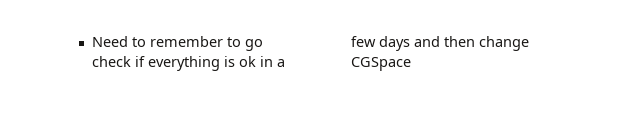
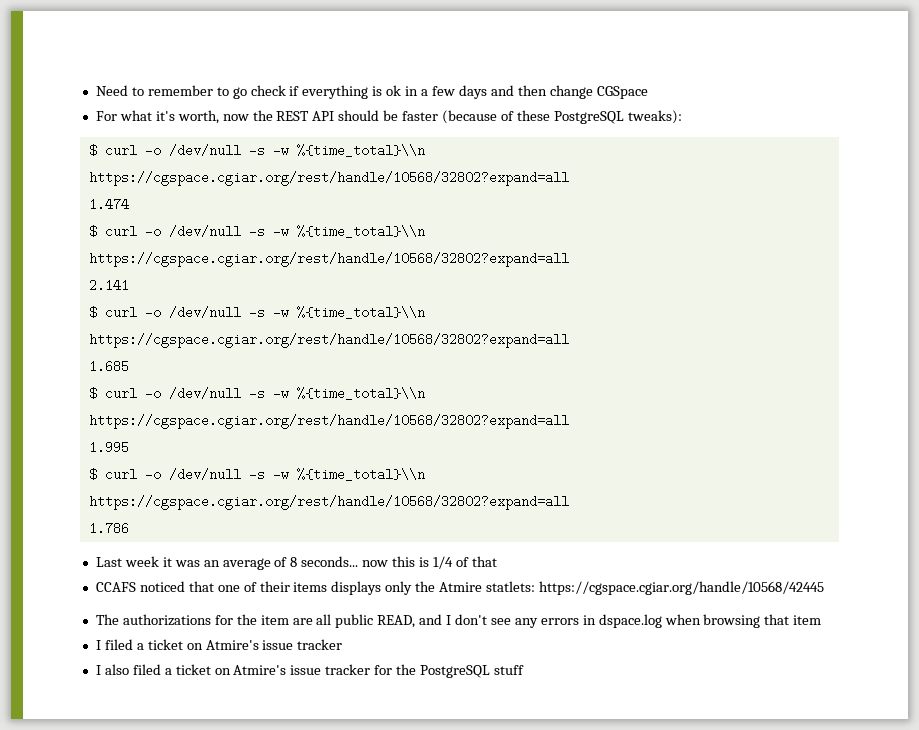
+ For what it's worth, now the REST API should be faster (because of these PostgreSQL tweaks):
+ $ curl -o /dev/null -s -w %{time_total}\\n https://cgspace.cgiar.org/rest/handle/10568/32802?expand=all
+ 1.474
+ $ curl -o /dev/null -s -w %{time_total}\\n https://cgspace.cgiar.org/rest/handle/10568/32802?expand=all
+ 2.141
+ $ curl -o /dev/null -s -w %{time_total}\\n https://cgspace.cgiar.org/rest/handle/10568/32802?expand=all
+ 1.685
+ $ curl -o /dev/null -s -w %{time_total}\\n https://cgspace.cgiar.org/rest/handle/10568/32802?expand=all
+ 1.995
+ $ curl -o /dev/null -s -w %{time_total}\\n https://cgspace.cgiar.org/rest/handle/10568/32802?expand=all
+ 1.786
+ Last week it was an average of 8 seconds... now this is 1/4 of that
+ CCAFS noticed that one of their items displays only the Atmire statlets: https://cgspace.cgiar.org/handle/10568/42445
+ The authorizations for the item are all public READ, and I don't see any errors in dspace.log when browsing that item
+ I filed a ticket on Atmire's issue tracker
+ I also filed a ticket on Atmire's issue tracker for the PostgreSQL stuff

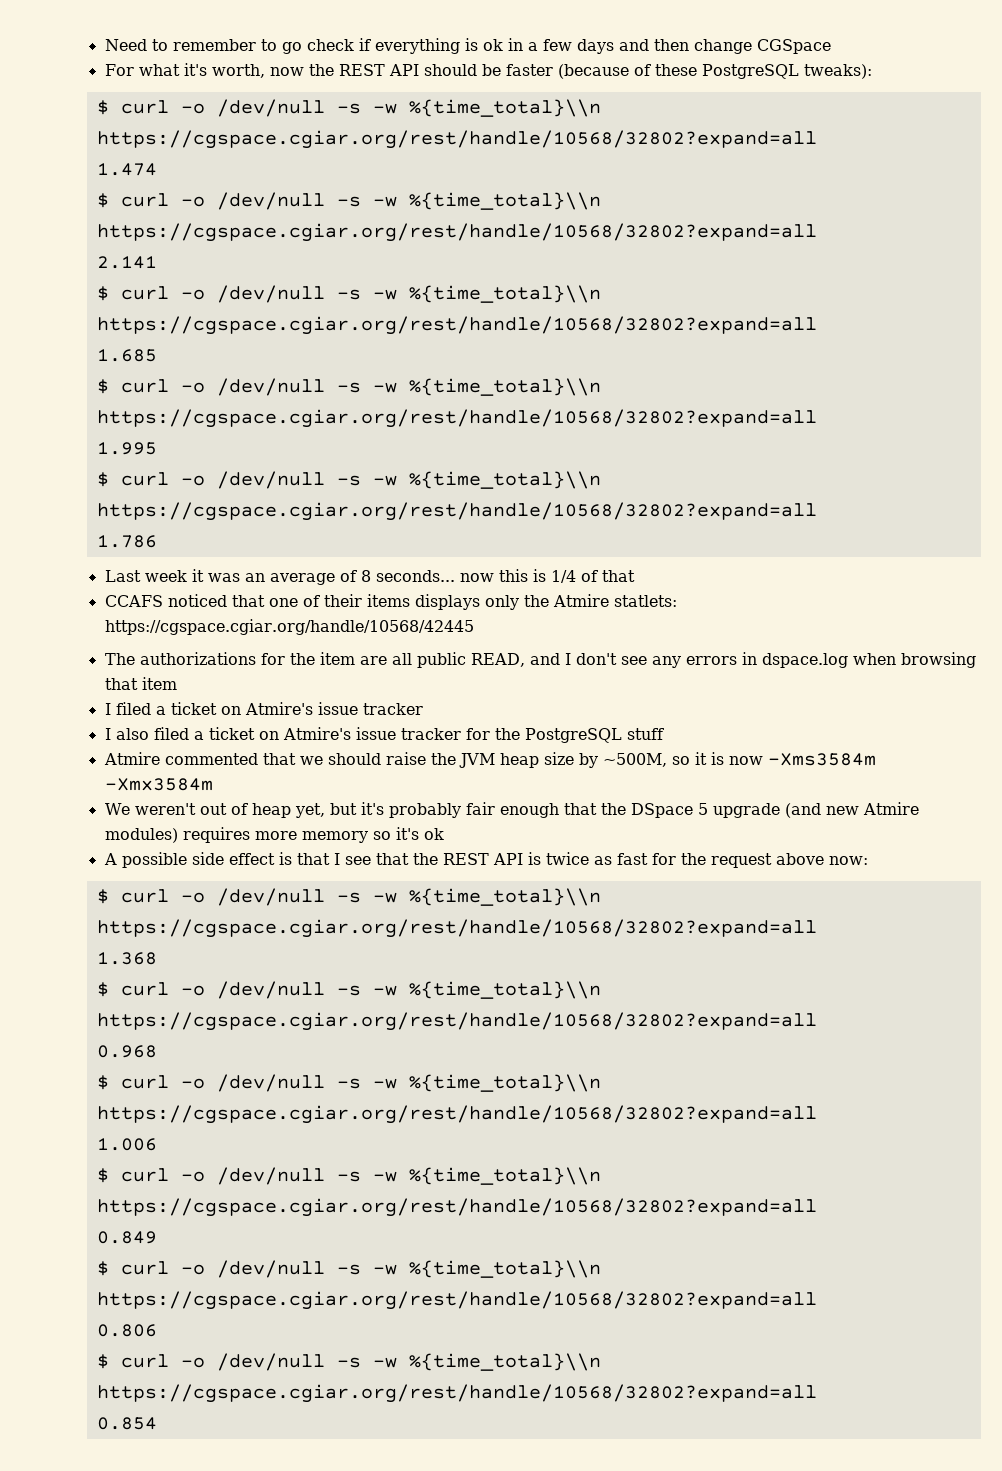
+ Atmire commented that we should raise the JVM heap size by ~500M, so it is now -Xms3584m -Xmx3584m
+ We weren't out of heap yet, but it's probably fair enough that the DSpace 5 upgrade (and new Atmire modules) requires more memory so it's ok
+ A possible side effect is that I see that the REST API is twice as fast for the request above now:
+ $ curl -o /dev/null -s -w %{time_total}\\n https://cgspace.cgiar.org/rest/handle/10568/32802?expand=all
+ 1.368
+ $ curl -o /dev/null -s -w %{time_total}\\n https://cgspace.cgiar.org/rest/handle/10568/32802?expand=all
+ 0.968
+ $ curl -o /dev/null -s -w %{time_total}\\n https://cgspace.cgiar.org/rest/handle/10568/32802?expand=all
+ 1.006
+ $ curl -o /dev/null -s -w %{time_total}\\n https://cgspace.cgiar.org/rest/handle/10568/32802?expand=all
+ 0.849
+ $ curl -o /dev/null -s -w %{time_total}\\n https://cgspace.cgiar.org/rest/handle/10568/32802?expand=all
+ 0.806
+ $ curl -o /dev/null -s -w %{time_total}\\n https://cgspace.cgiar.org/rest/handle/10568/32802?expand=all
+ 0.854

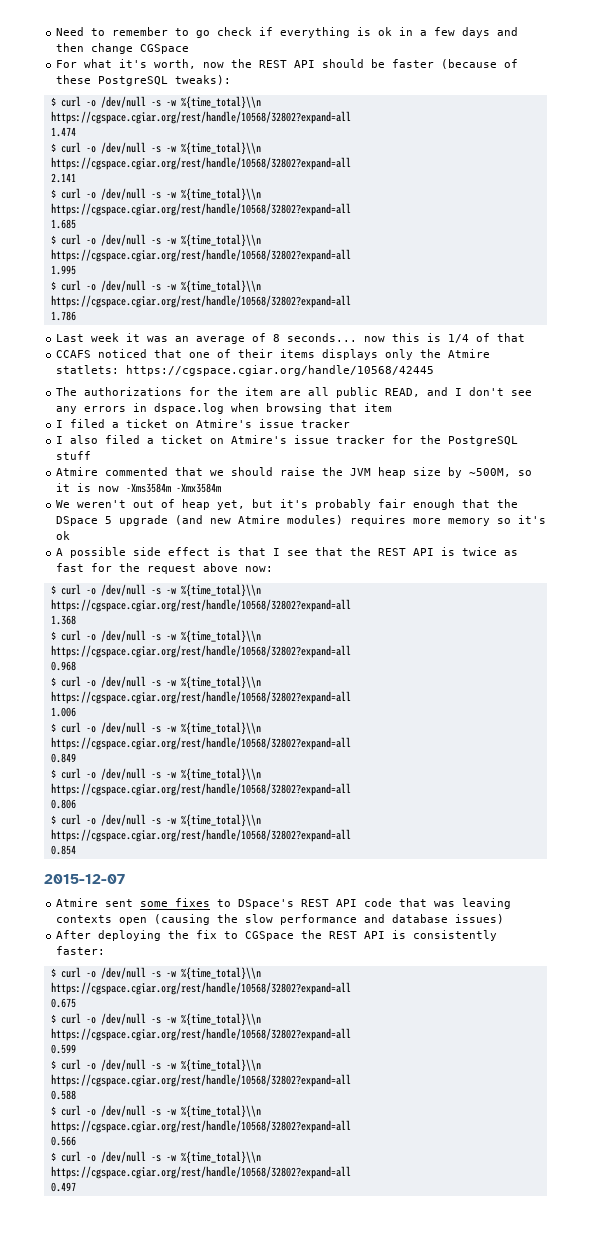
+ 2015-12-07
+ Atmire sent some fixes to DSpace's REST API code that was leaving contexts open (causing the slow performance and database issues)
+ After deploying the fix to CGSpace the REST API is consistently faster:
+ $ curl -o /dev/null -s -w %{time_total}\\n https://cgspace.cgiar.org/rest/handle/10568/32802?expand=all
+ 0.675
+ $ curl -o /dev/null -s -w %{time_total}\\n https://cgspace.cgiar.org/rest/handle/10568/32802?expand=all
+ 0.599
+ $ curl -o /dev/null -s -w %{time_total}\\n https://cgspace.cgiar.org/rest/handle/10568/32802?expand=all
+ 0.588
+ $ curl -o /dev/null -s -w %{time_total}\\n https://cgspace.cgiar.org/rest/handle/10568/32802?expand=all
+ 0.566
+ $ curl -o /dev/null -s -w %{time_total}\\n https://cgspace.cgiar.org/rest/handle/10568/32802?expand=all
+ 0.497

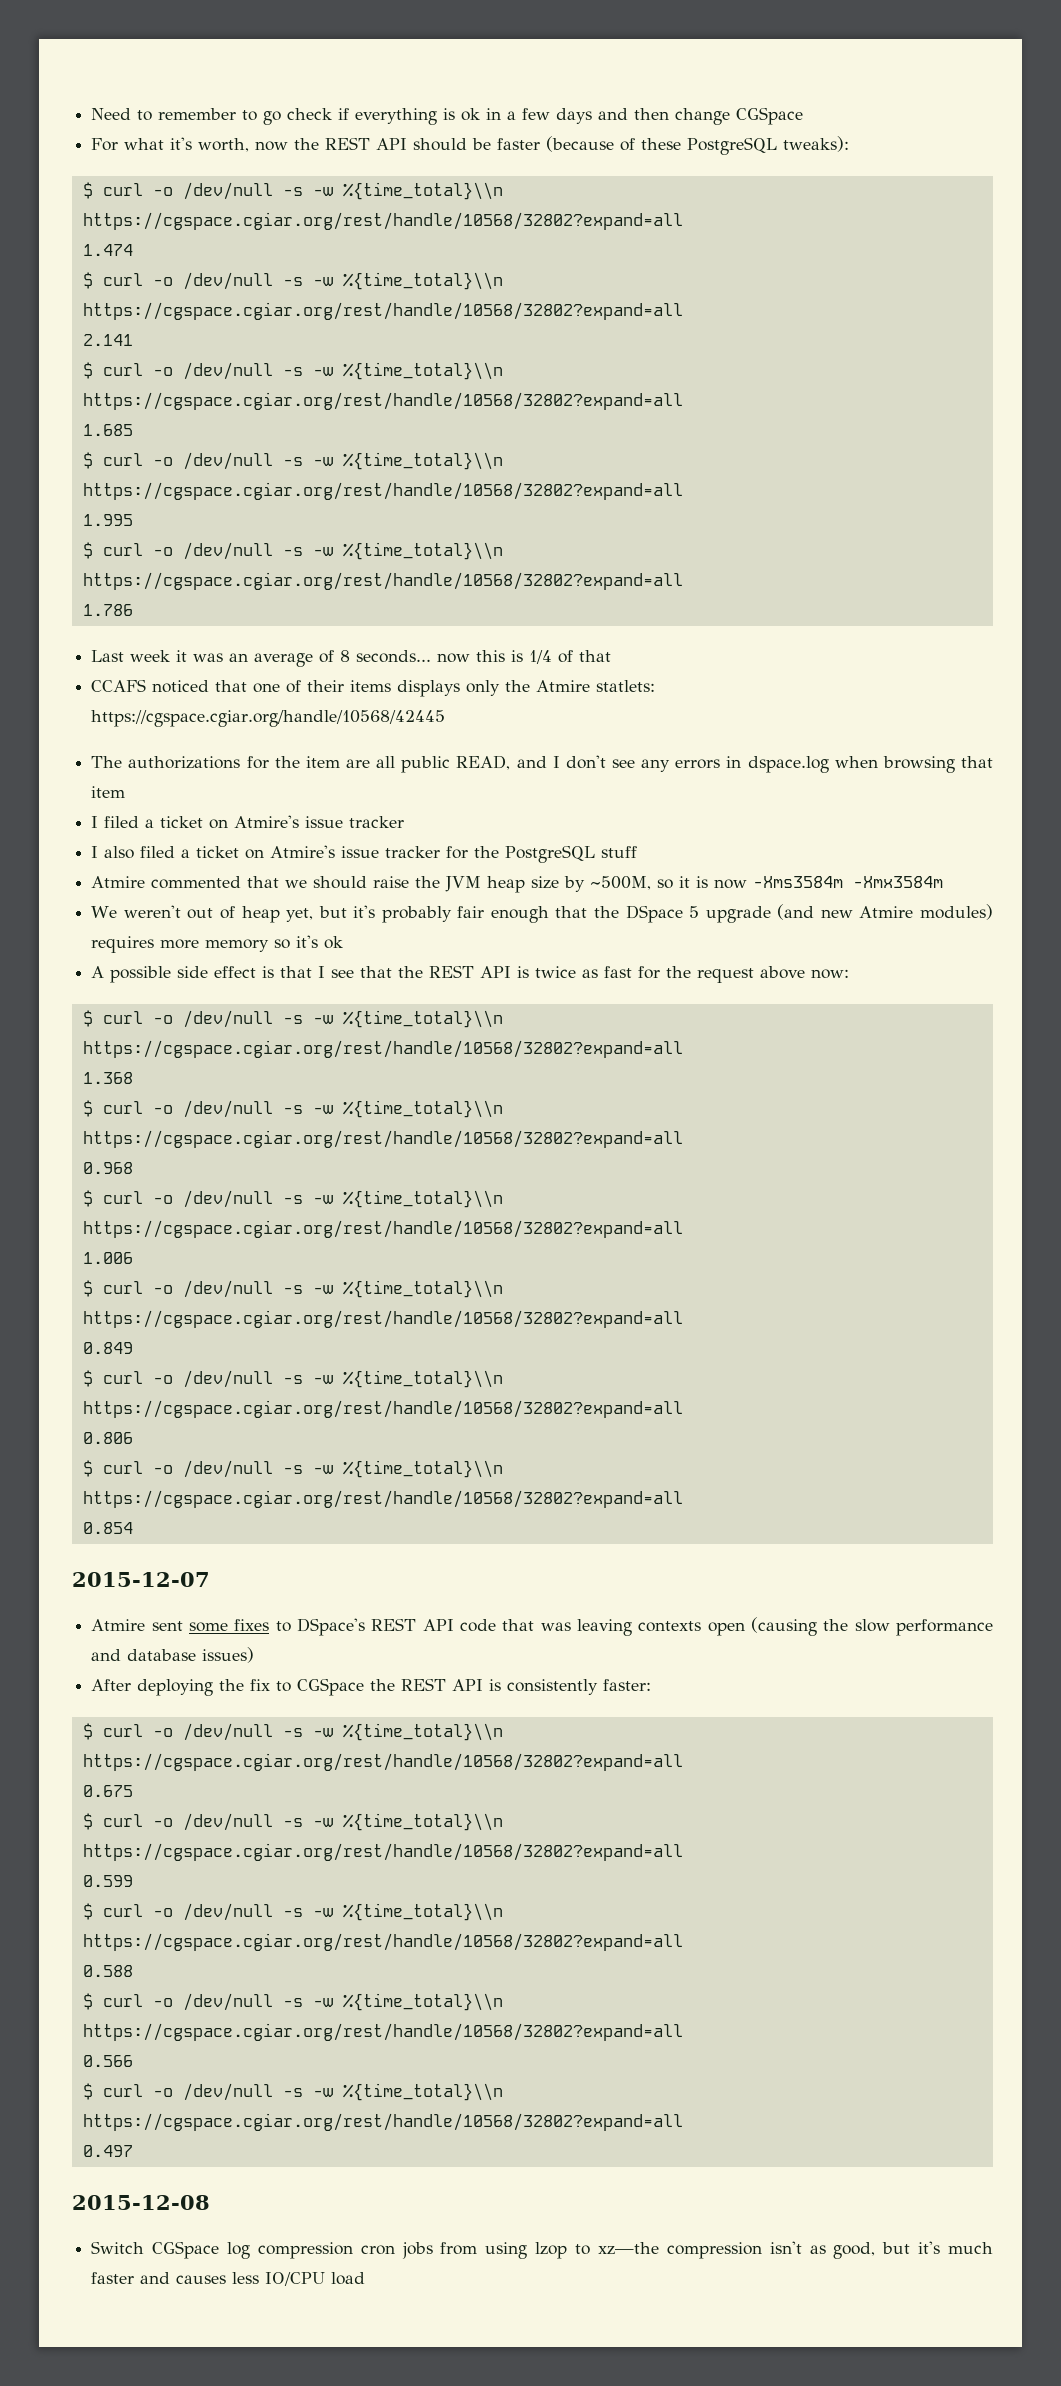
+ 2015-12-08
+ Switch CGSpace log compression cron jobs from using lzop to xz—the compression isn't as good, but it's much faster and causes less IO/CPU load

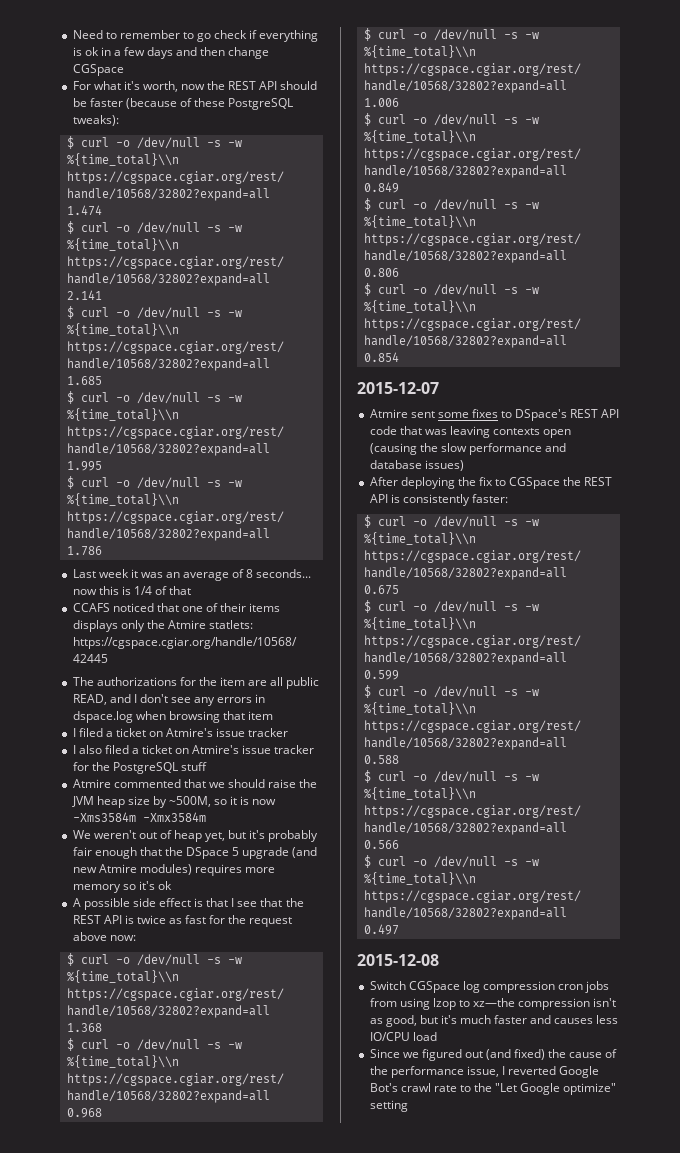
+ Since we figured out (and fixed) the cause of the performance issue, I reverted Google Bot's crawl rate to the "Let Google optimize" setting

